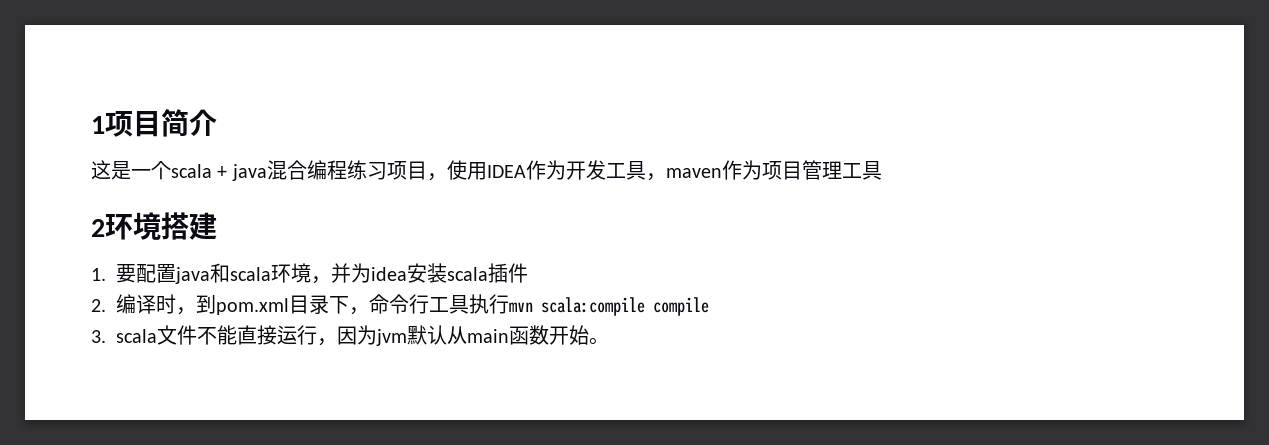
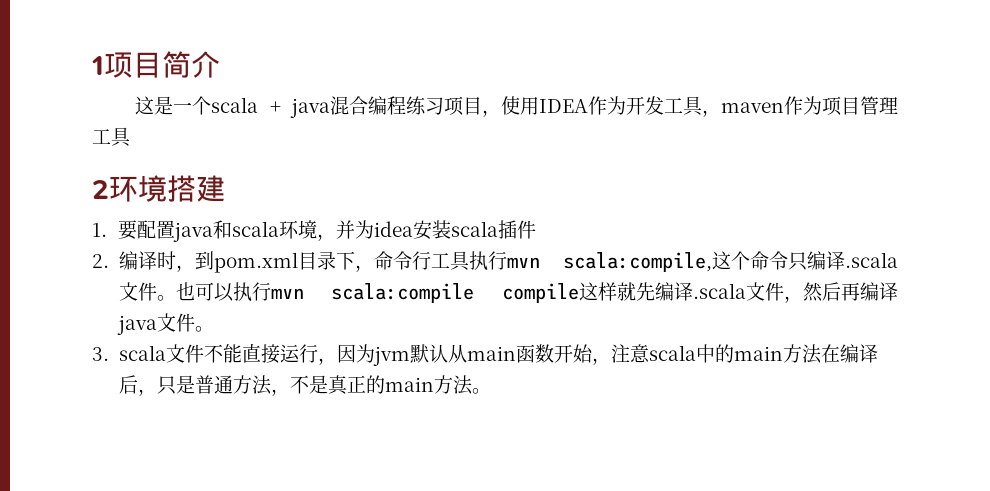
- 2.编译时，到pom.xml目录下，命令行工具执行mvn scala:compile compile
+ 2.编译时，到pom.xml目录下，命令行工具执行mvn scala:compile,这个命令只编译.scala文件。也可以执行mvn scala:compile compile这样就先编译.scala文件，然后再编译java文件。
- 3. scala文件不能直接运行，因为jvm默认从main函数开始。
+ 3. scala文件不能直接运行，因为jvm默认从main函数开始，注意scala中的main方法在编译后，只是普通方法，不是真正的main方法。

